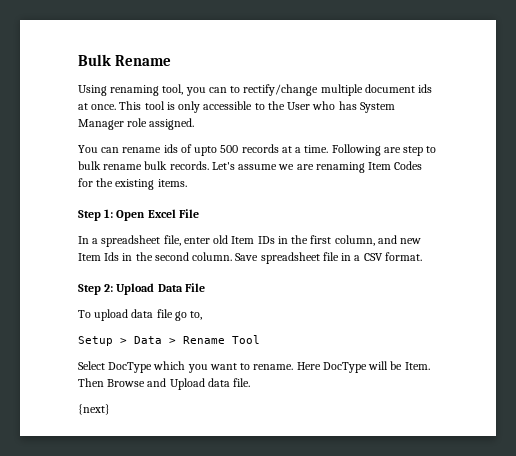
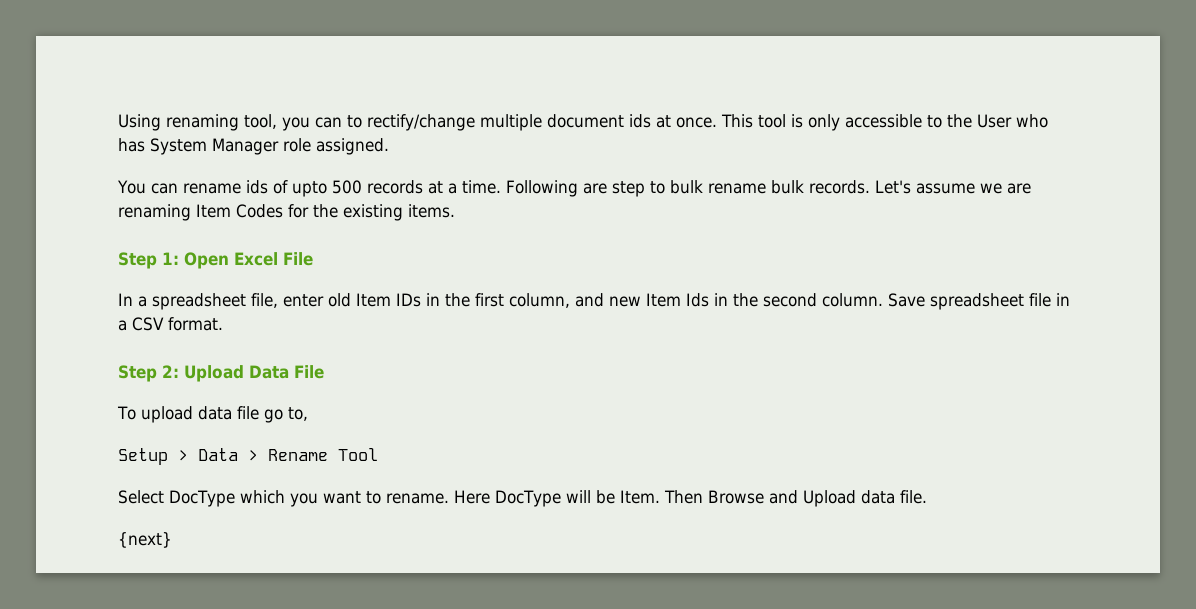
- Bulk Rename

